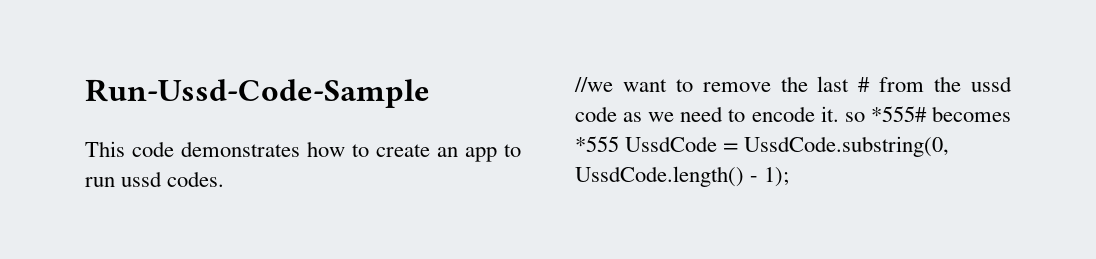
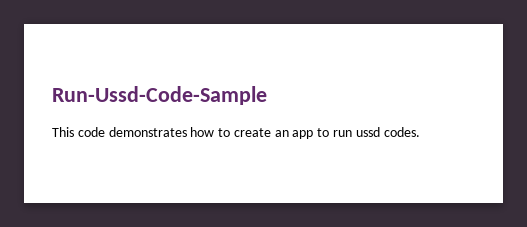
- //we want to remove the last # from the ussd code as we need to encode it. so *555# becomes *555 UssdCode = UssdCode.substring(0, UssdCode.length() - 1);

